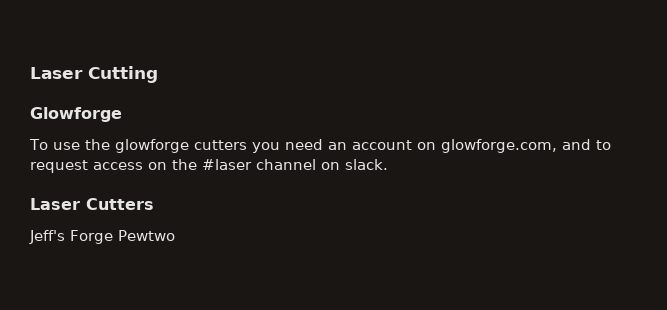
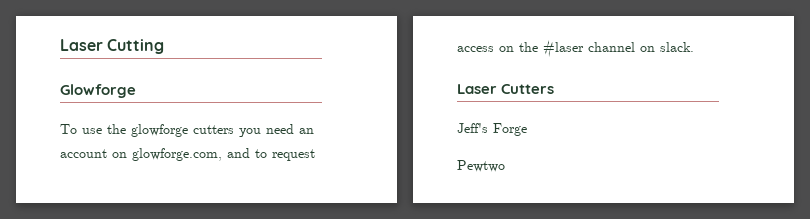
- Jeff's Forge Pewtwo
+ Jeff's Forge
+ Pewtwo

